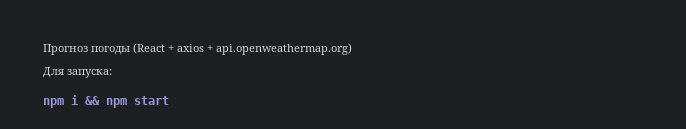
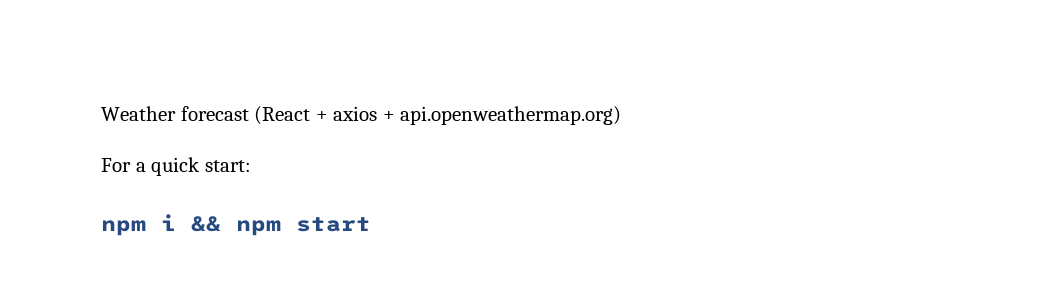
- Прогноз погоды (React + axios + api.openweathermap.org)
+ Weather forecast (React + axios + api.openweathermap.org)
- Для запуска:
+ For a quick start:

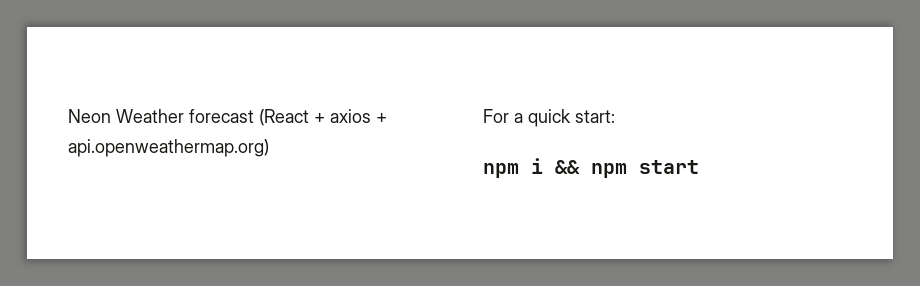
- Weather forecast (React + axios + api.openweathermap.org)
+ Neon Weather forecast (React + axios + api.openweathermap.org)

